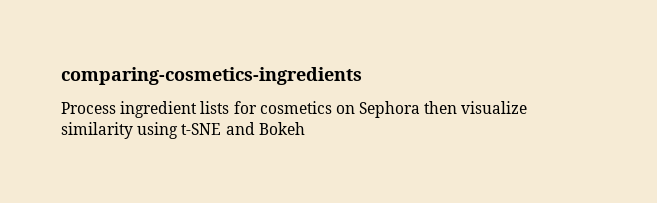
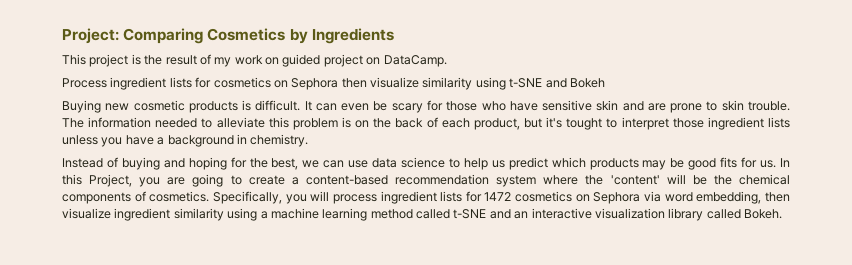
- comparing-cosmetics-ingredients
+ Project: Comparing Cosmetics by Ingredients
+ This project is the result of my work on guided project on DataCamp.
+ Buying new cosmetic products is difficult. It can even be scary for those who have sensitive skin and are prone to skin trouble. The information needed to alleviate this problem is on the back of each product, but it's tought to interpret those ingredient lists unless you have a background in chemistry.
+ Instead of buying and hoping for the best, we can use data science to help us predict which products may be good fits for us. In this Project, you are going to create a content-based recommendation system where the 'content' will be the chemical components of cosmetics. Specifically, you will process ingredient lists for 1472 cosmetics on Sephora via word embedding, then visualize ingredient similarity using a machine learning method called t-SNE and an interactive visualization library called Bokeh.

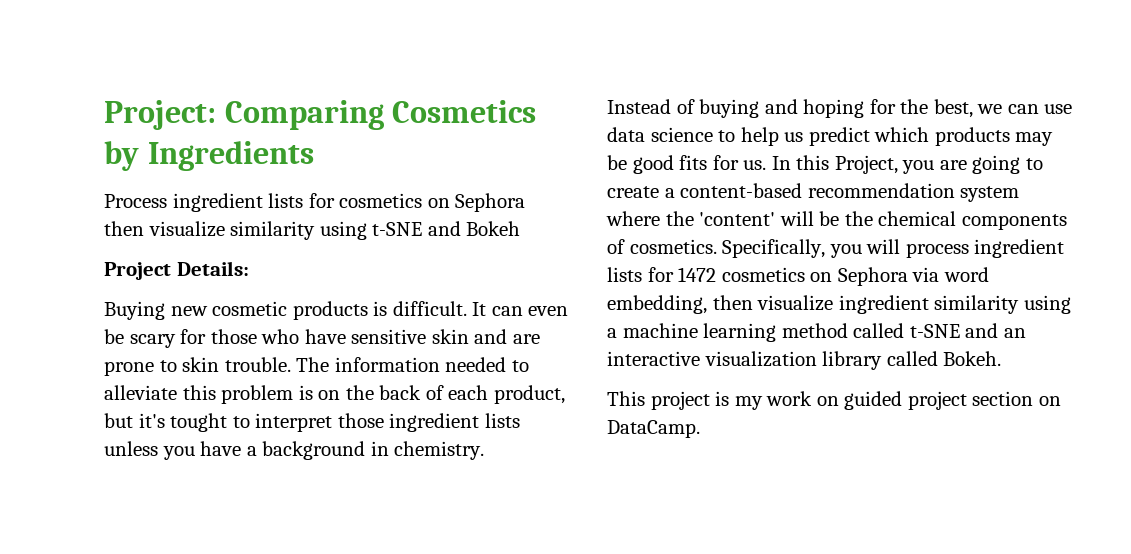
- This project is the result of my work on guided project on DataCamp.
+ Project Details:
+ This project is my work on guided project section on DataCamp.

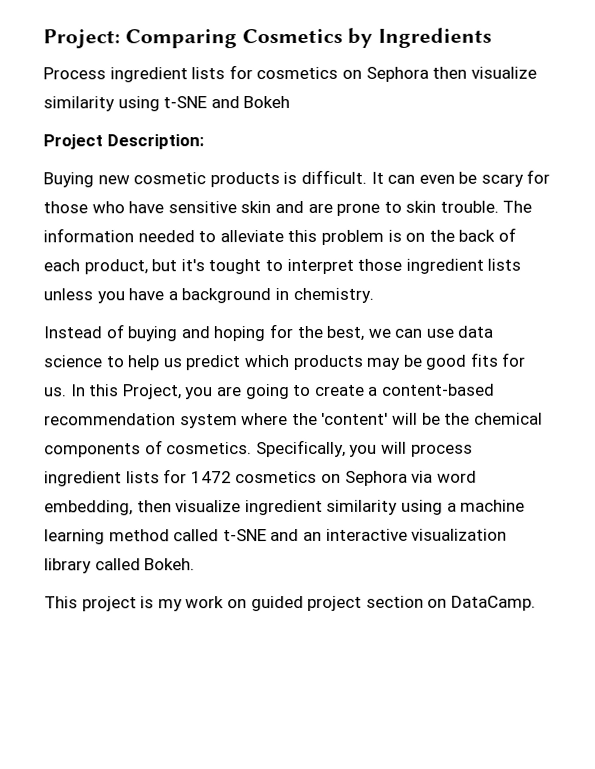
- Project Details:
+ Project Description:

